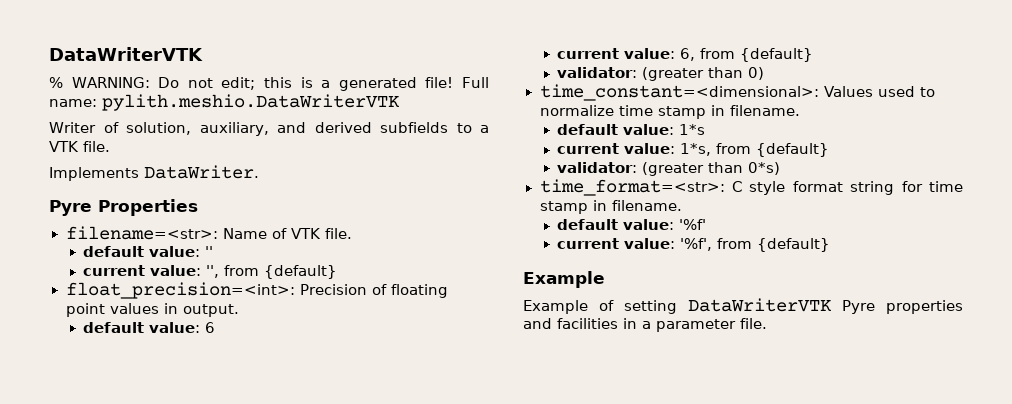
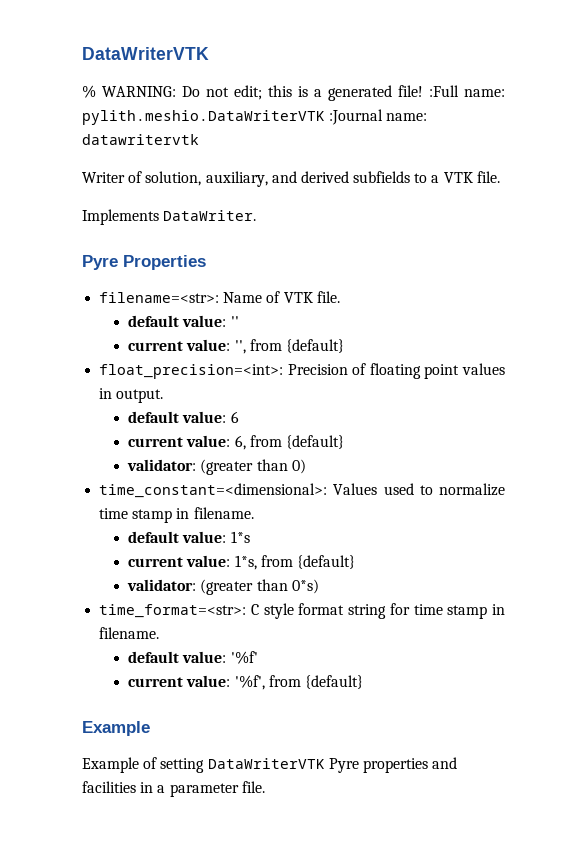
- % WARNING: Do not edit; this is a generated file! Full name: pylith.meshio.DataWriterVTK
+ % WARNING: Do not edit; this is a generated file! :Full name: pylith.meshio.DataWriterVTK :Journal name: datawritervtk

